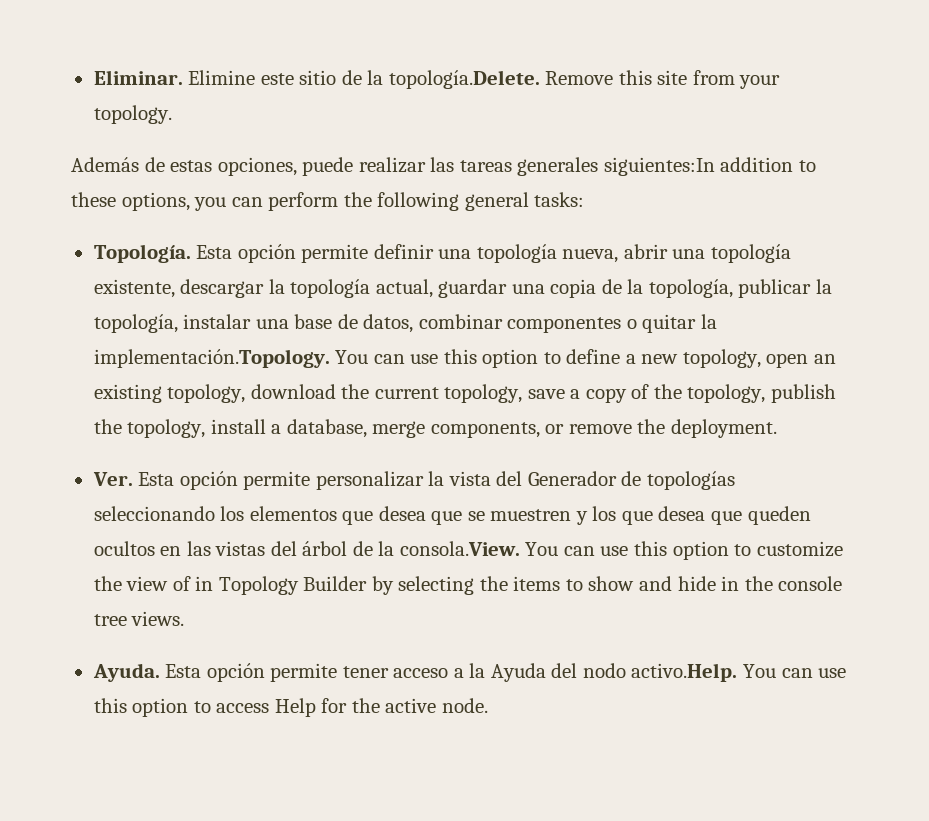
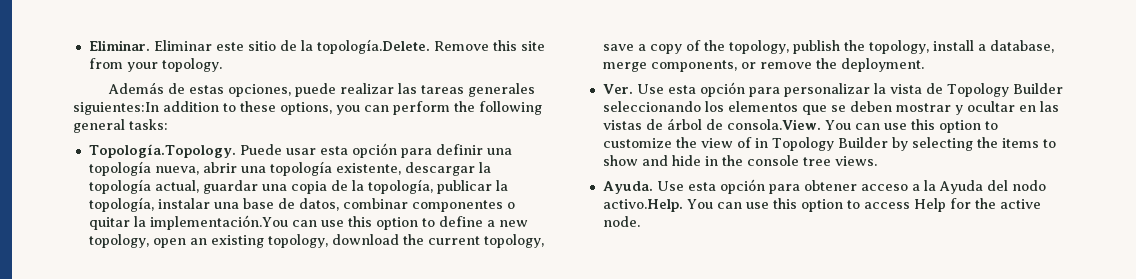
- Elimine este sitio de la topología.Delete. Remove this site from your topology.
+ Eliminar este sitio de la topología.Delete. Remove this site from your topology.
- Topología. Esta opción permite definir una topología nueva, abrir una topología existente, descargar la topología actual, guardar una copia de la topología, publicar la topología, instalar una base de datos, combinar componentes o quitar la implementación.Topology. You can use this option to define a new topology, open an existing topology, download the current topology, save a copy of the topology, publish the topology, install a database, merge components, or remove the deployment.
+ Topología.Topology. Puede usar esta opción para definir una topología nueva, abrir una topología existente, descargar la topología actual, guardar una copia de la topología, publicar la topología, instalar una base de datos, combinar componentes o quitar la implementación.You can use this option to define a new topology, open an existing topology, download the current topology, save a copy of the topology, publish the topology, install a database, merge components, or remove the deployment.
- Ver. Esta opción permite personalizar la vista del Generador de topologías seleccionando los elementos que desea que se muestren y los que desea que queden ocultos en las vistas del árbol de la consola.View. You can use this option to customize the view of in Topology Builder by selecting the items to show and hide in the console tree views.
+ Ver. Use esta opción para personalizar la vista de Topology Builder seleccionando los elementos que se deben mostrar y ocultar en las vistas de árbol de consola.View. You can use this option to customize the view of in Topology Builder by selecting the items to show and hide in the console tree views.
- Esta opción permite tener acceso a la Ayuda del nodo activo.Help. You can use this option to access Help for the active node.
+ Use esta opción para obtener acceso a la Ayuda del nodo activo.Help. You can use this option to access Help for the active node.

